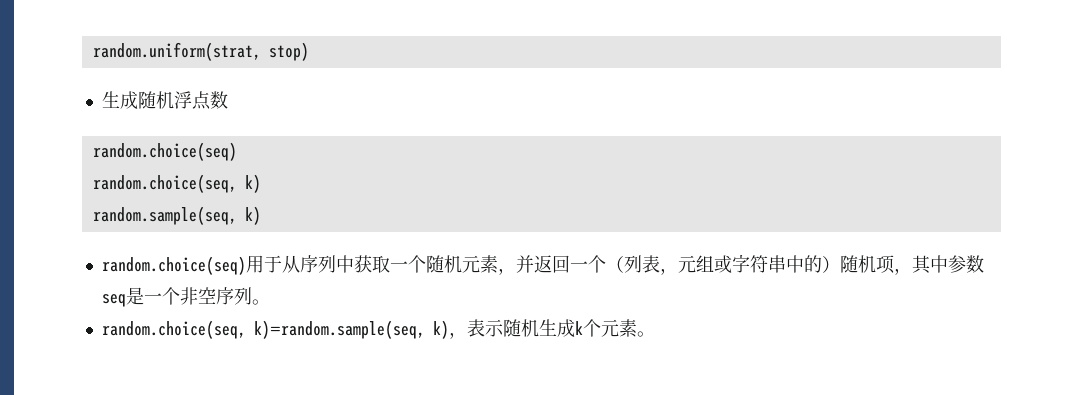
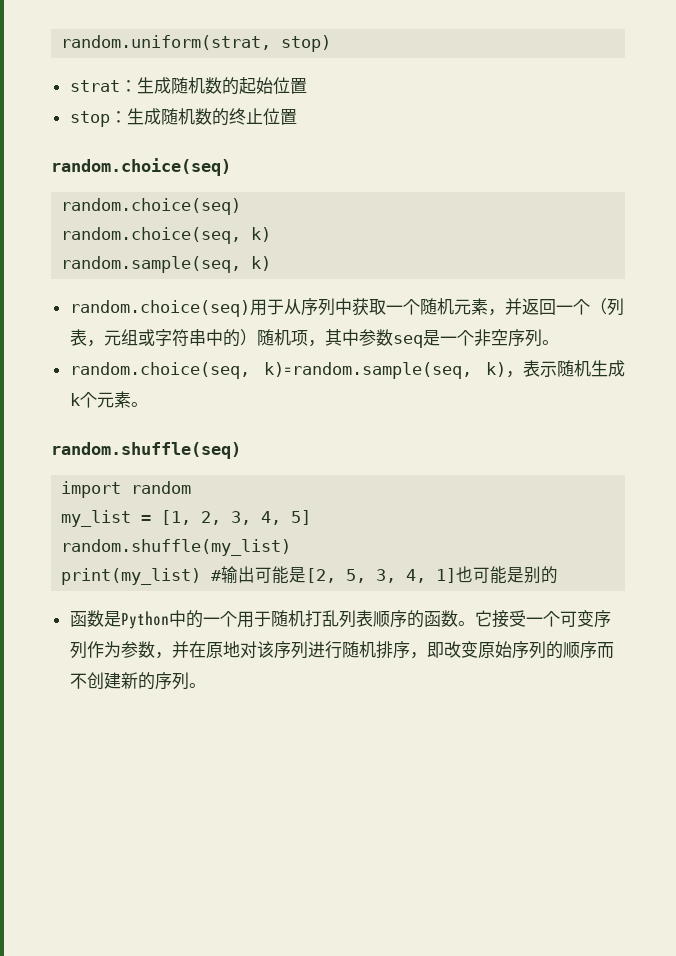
- 生成随机浮点数
+ strat：生成随机数的起始位置
+ stop：生成随机数的终止位置
+ random.choice(seq)
+ random.shuffle(seq)
+ import random
+ my_list = [1, 2, 3, 4, 5]
+ random.shuffle(my_list)
+ print(my_list) #输出可能是[2, 5, 3, 4, 1]也可能是别的
+ 函数是Python中的一个用于随机打乱列表顺序的函数。它接受一个可变序列作为参数，并在原地对该序列进行随机排序，即改变原始序列的顺序而不创建新的序列。

